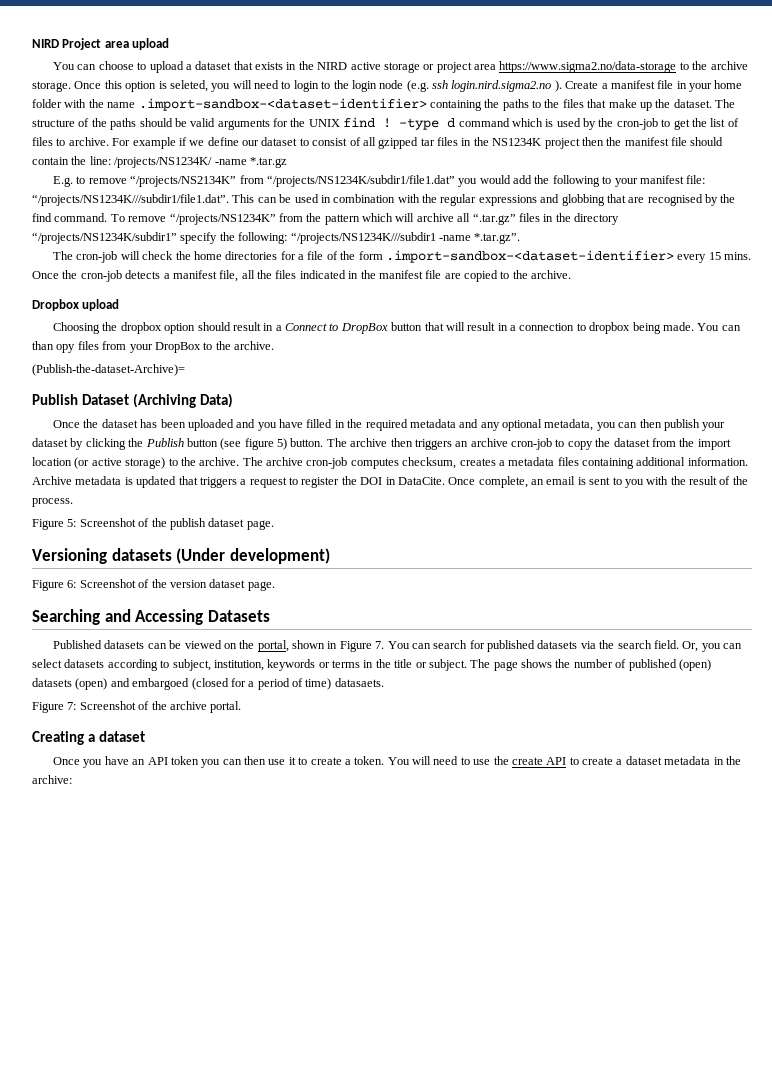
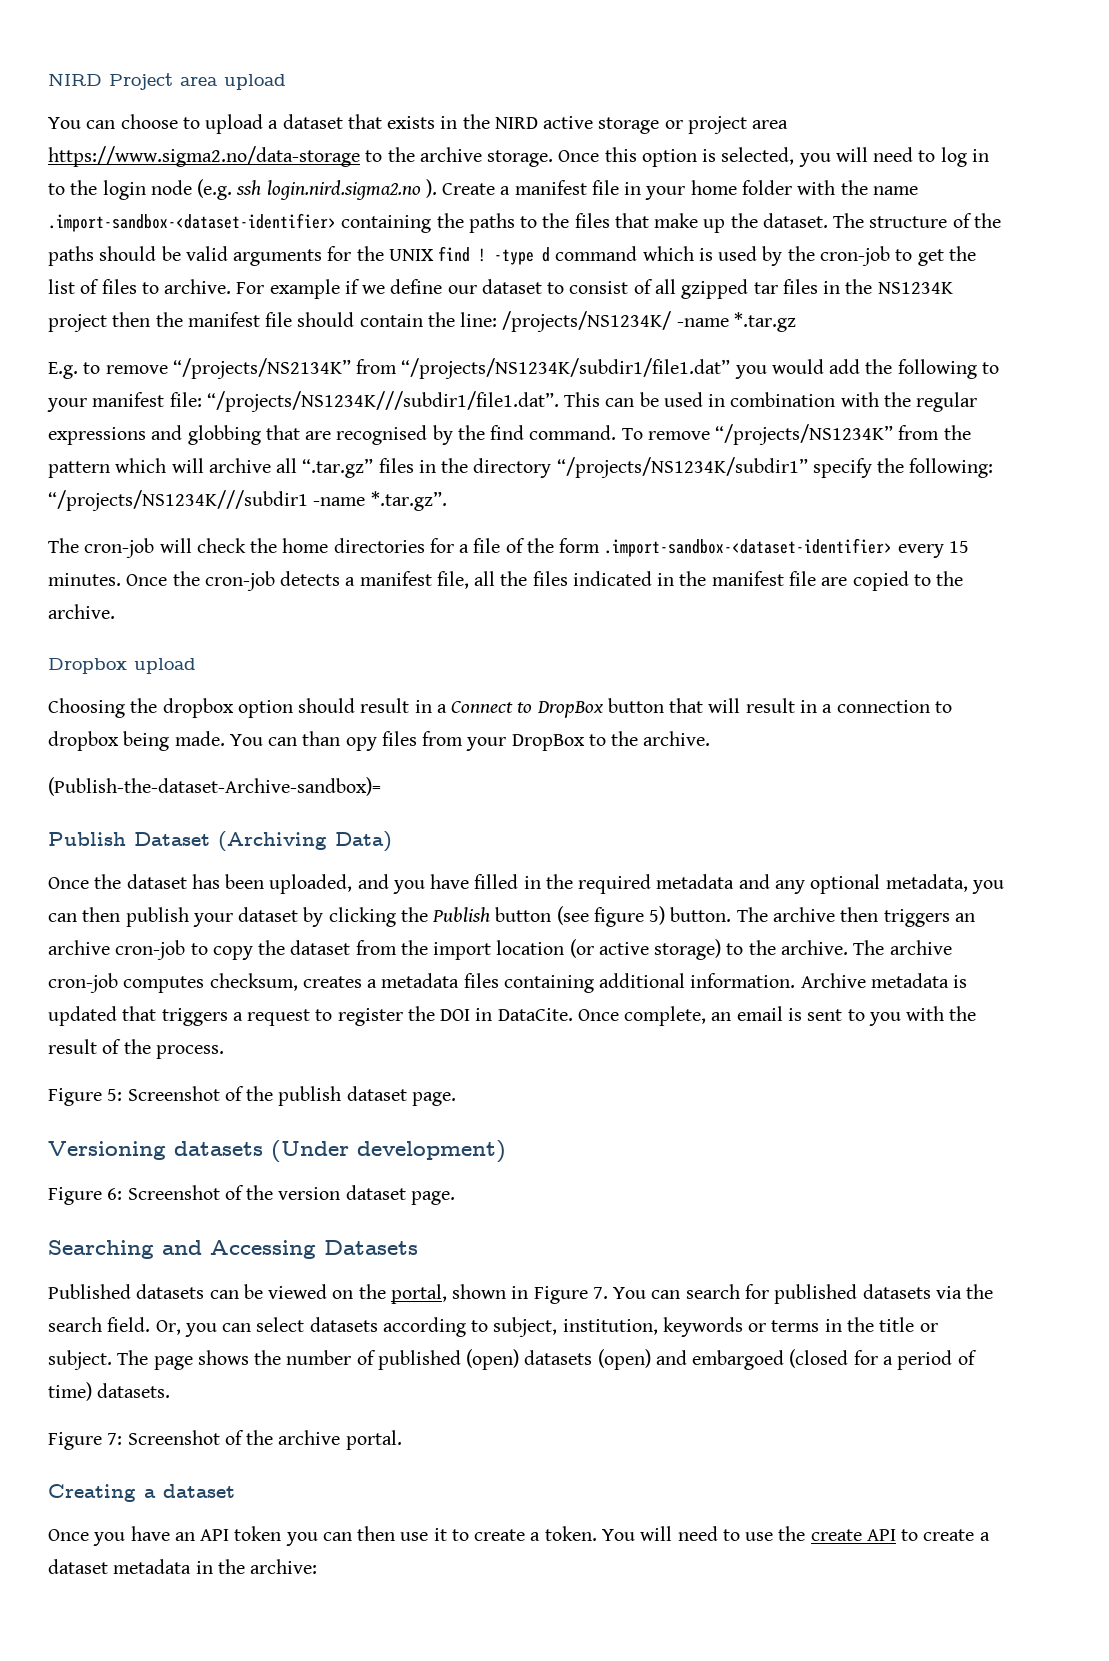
- Once this option is seleted, you will need to login to the login node (e.g. ssh login.nird.sigma2.no ).
+ Once this option is selected, you will need to log in to the login node (e.g. ssh login.nird.sigma2.no ).
- The cron-job will check the home directories for a file of the form .import-sandbox-<dataset-identifier> every 15 mins.
+ The cron-job will check the home directories for a file of the form .import-sandbox-<dataset-identifier> every 15 minutes.
- (Publish-the-dataset-Archive)=
+ (Publish-the-dataset-Archive-sandbox)=
- Once the dataset has been uploaded and you have filled in the required metadata and any optional metadata, you can then publish your dataset by clicking the Publish button (see figure 5) button.
+ Once the dataset has been uploaded, and you have filled in the required metadata and any optional metadata, you can then publish your dataset by clicking the Publish button (see figure 5) button.
- The page shows the number of published (open) datasets (open) and embargoed (closed for a period of time) datasaets.
+ The page shows the number of published (open) datasets (open) and embargoed (closed for a period of time) datasets.

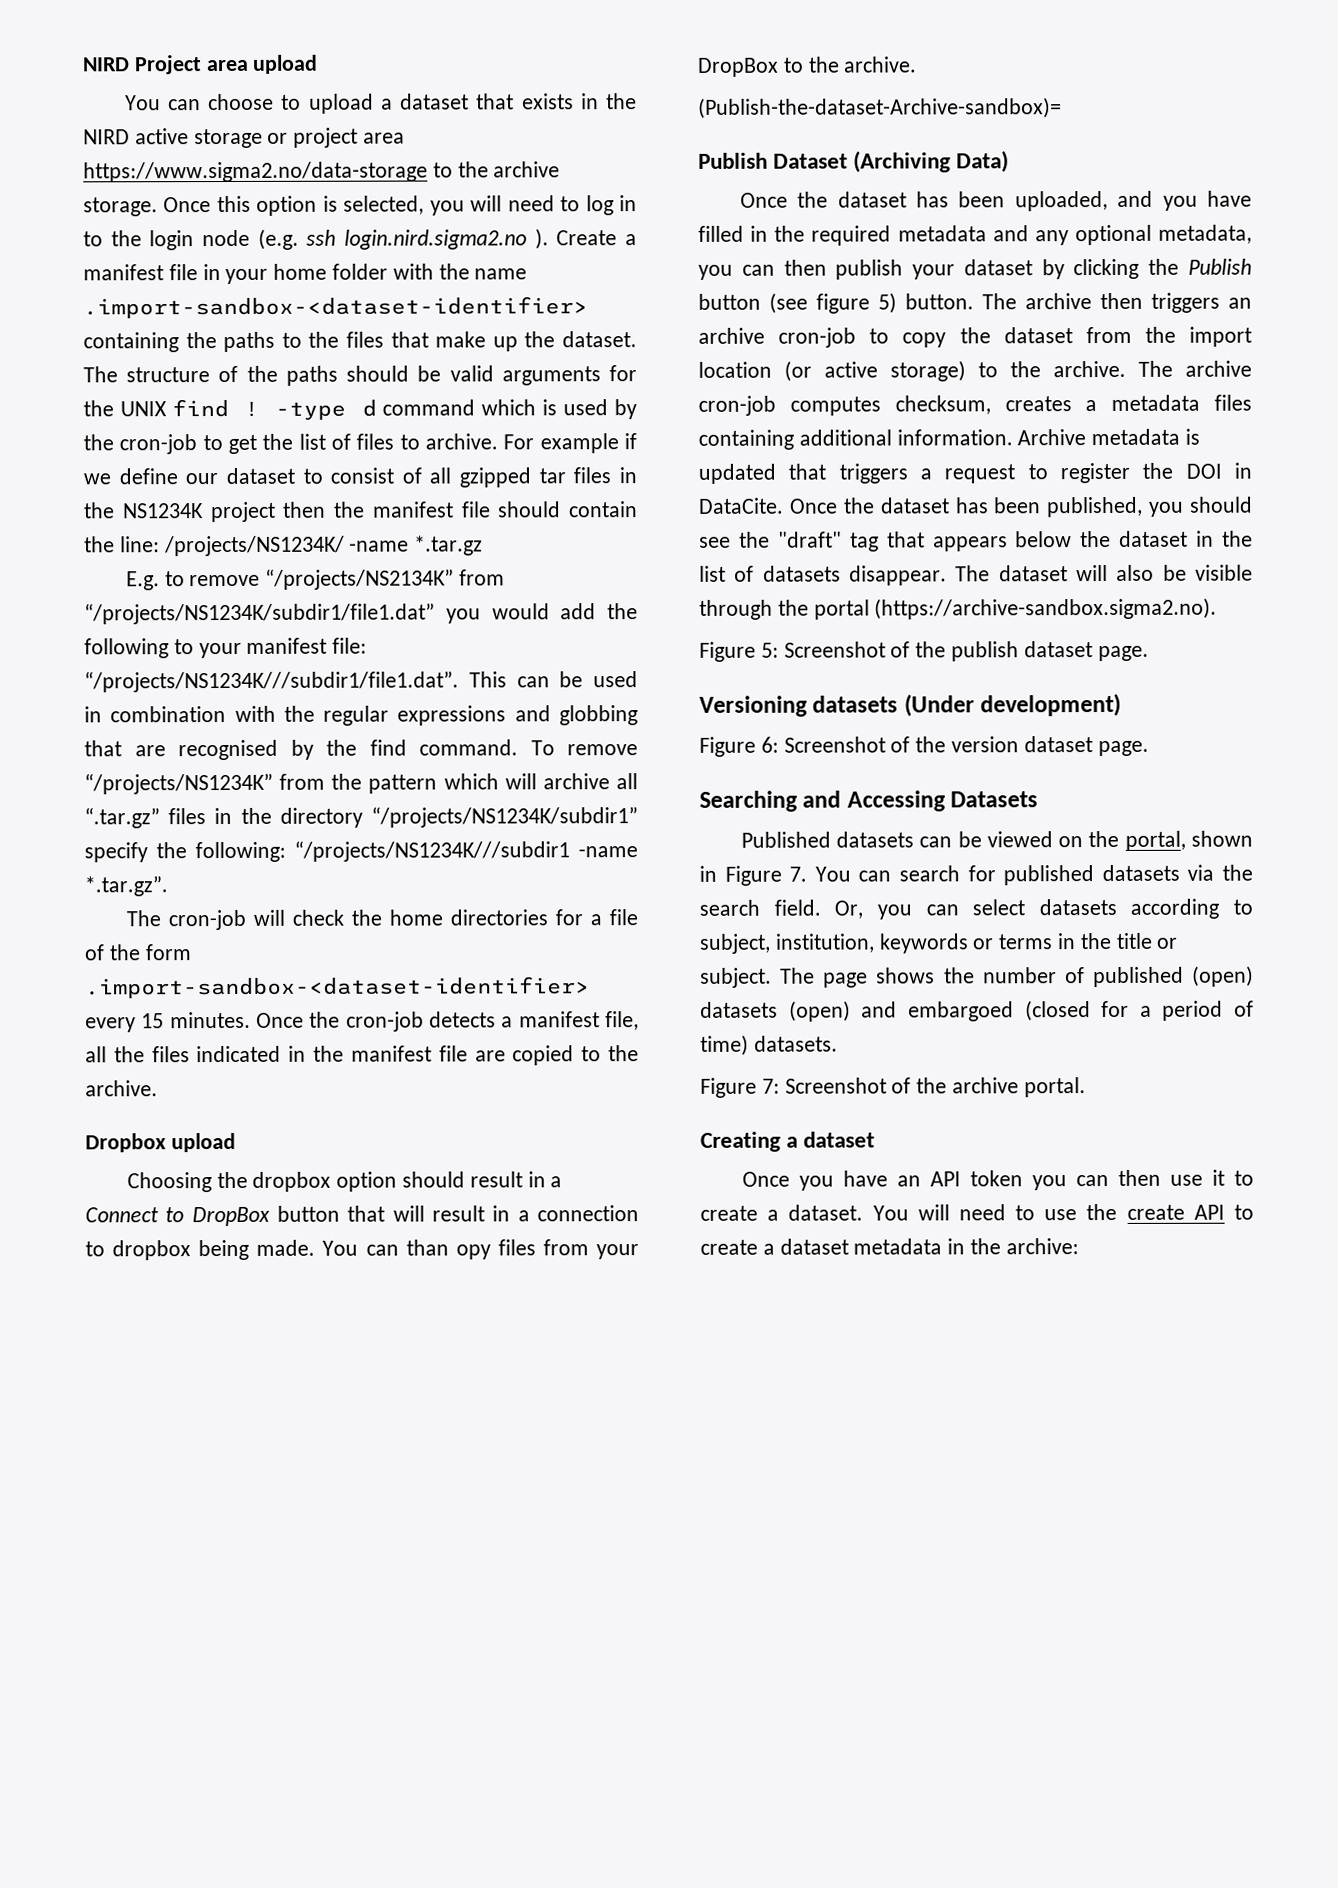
- Once complete, an email is sent to you with the result of the process.
+ Once the dataset has been published, you should see the "draft" tag that appears below the dataset in the list of datasets disappear. The dataset will also be visible through the portal (https://archive-sandbox.sigma2.no).
- Once you have an API token you can then use it to create a token.
+ Once you have an API token you can then use it to create a dataset.

